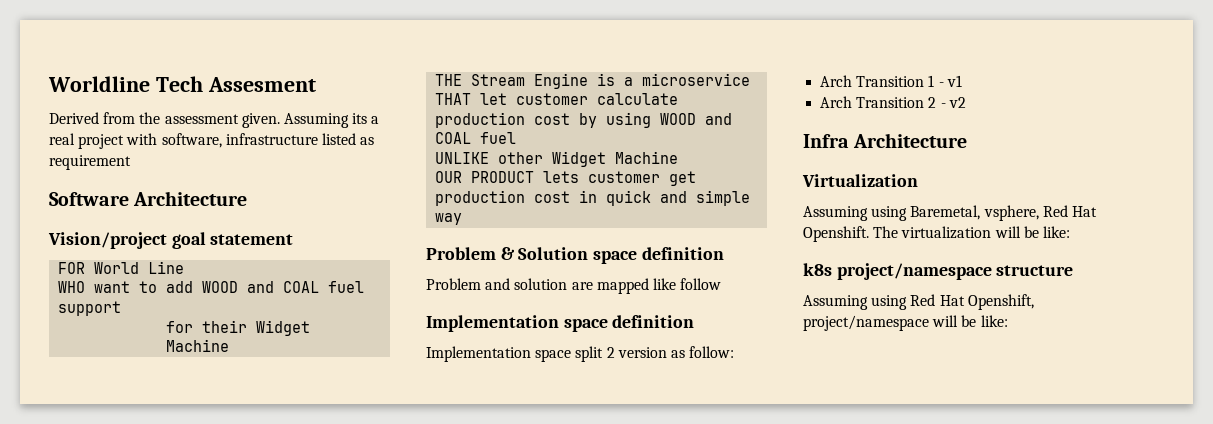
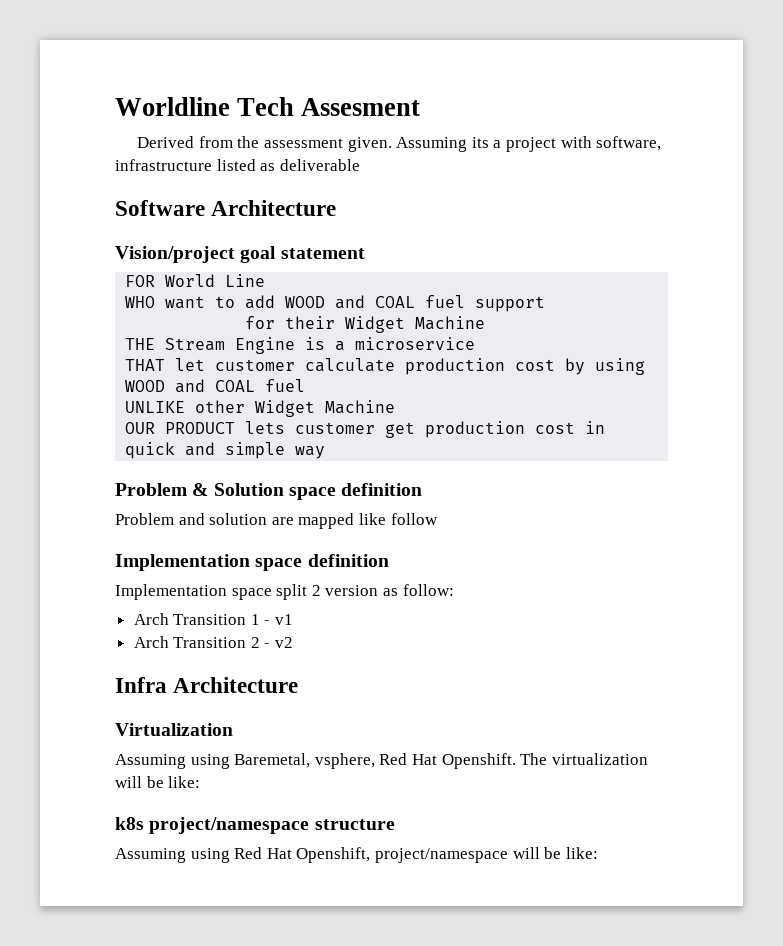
- Assuming its a real project with software, infrastructure listed as requirement
+ Assuming its a project with software, infrastructure listed as deliverable

